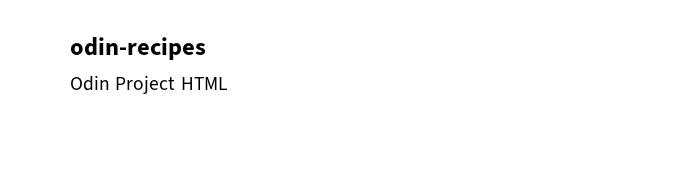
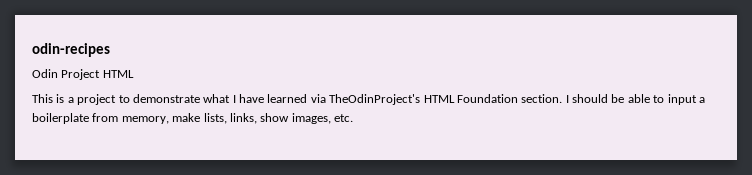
+ This is a project to demonstrate what I have learned via TheOdinProject's HTML Foundation section. I should be able to input a boilerplate from memory, make lists, links, show images, etc.

